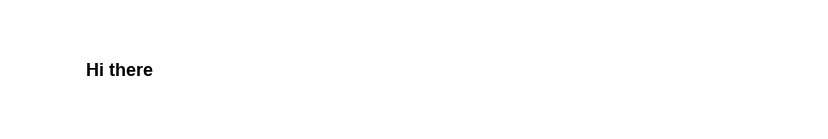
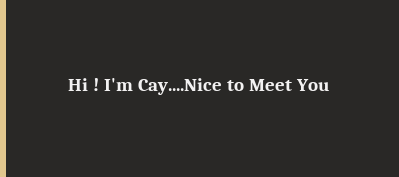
- Hi there
+ Hi ! I'm Cay....Nice to Meet You

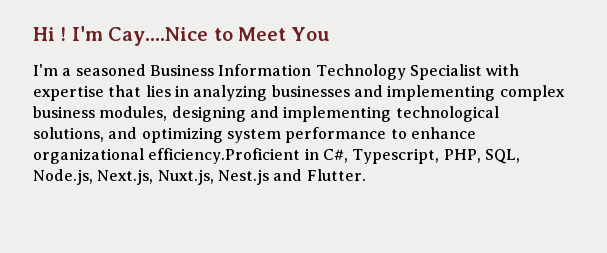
+ I'm a seasoned Business Information Technology Specialist with expertise that lies in analyzing businesses and implementing complex business modules, designing and implementing technological solutions, and optimizing system performance to enhance organizational efficiency.Proficient in C#, Typescript, PHP, SQL, Node.js, Next.js, Nuxt.js, Nest.js and Flutter.

